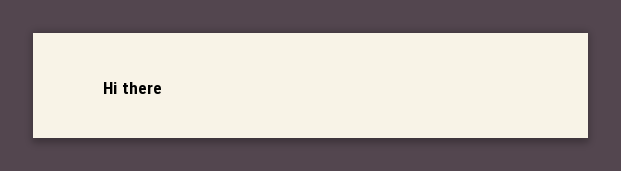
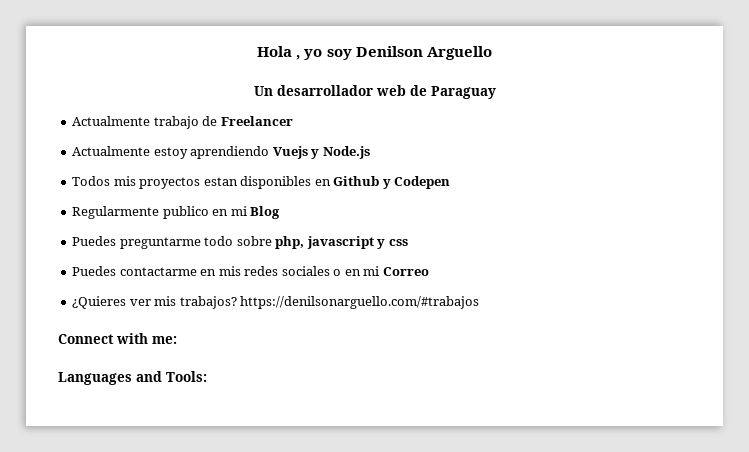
- Hi there
+ Hola , yo soy Denilson Arguello
+ Un desarrollador web de Paraguay
+ Actualmente trabajo de Freelancer
+ Actualmente estoy aprendiendo Vuejs y Node.js
+ Todos mis proyectos estan disponibles en Github y Codepen
+ Regularmente publico en mi Blog
+ Puedes preguntarme todo sobre php, javascript y css
+ Puedes contactarme en mis redes sociales o en mi Correo
+ ¿Quieres ver mis trabajos? https://denilsonarguello.com/#trabajos
+ Connect with me:
+ Languages and Tools:

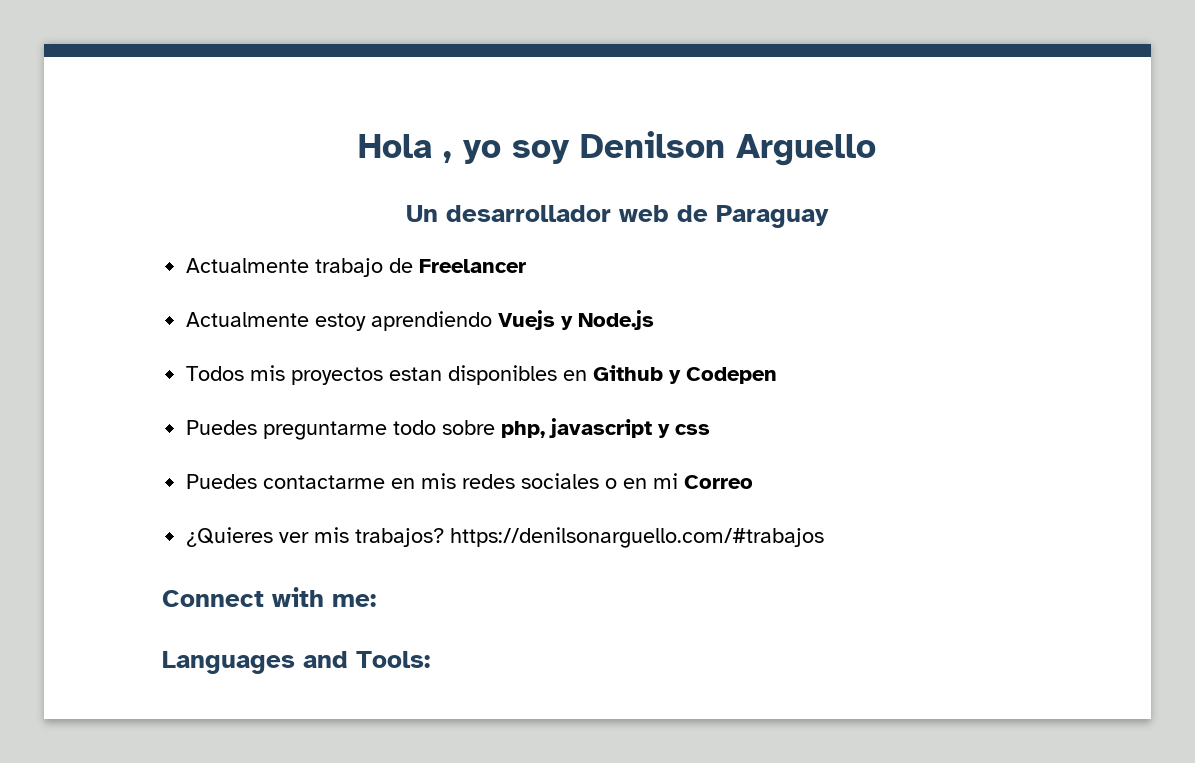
- Regularmente publico en mi Blog

